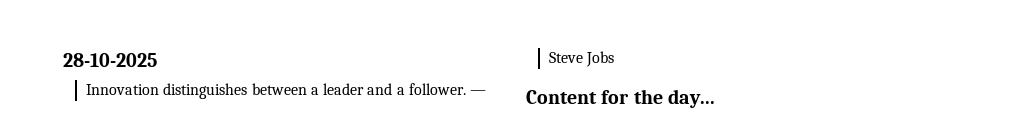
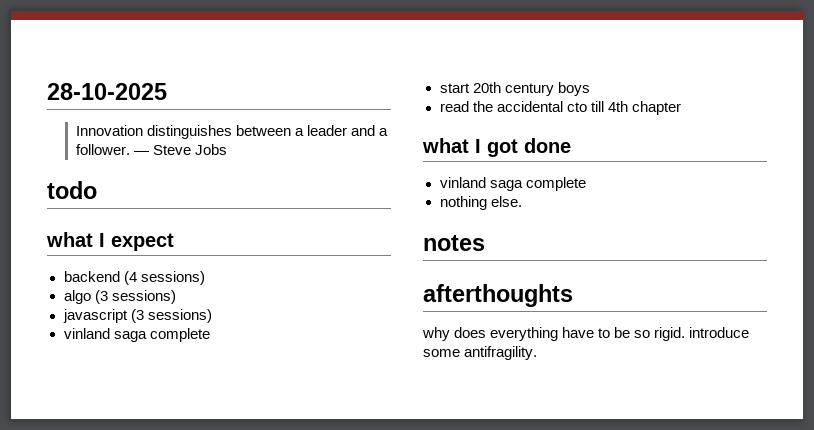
- Content for the day...
+ todo
+ what I expect
+ backend (4 sessions)
+ algo (3 sessions)
+ javascript (3 sessions)
+ vinland saga complete
+ start 20th century boys
+ read the accidental cto till 4th chapter
+ what I got done
+ vinland saga complete
+ nothing else.
+ notes
+ afterthoughts
+ why does everything have to be so rigid. introduce some antifragility.

